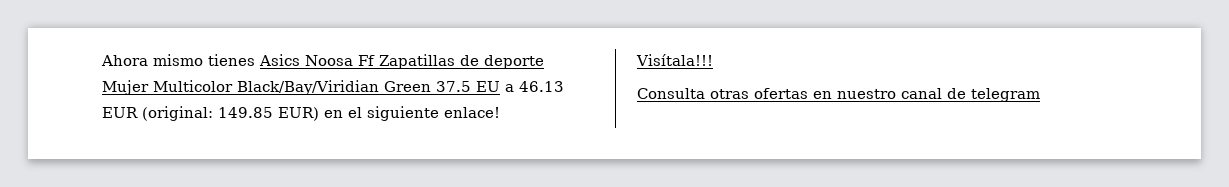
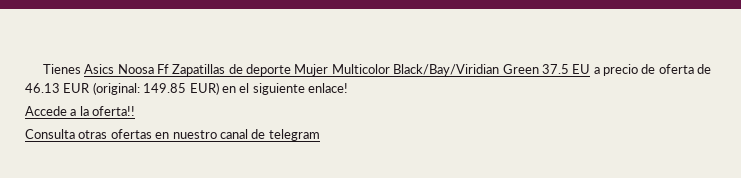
- Ahora mismo tienes Asics Noosa Ff Zapatillas de deporte Mujer Multicolor Black/Bay/Viridian Green 37.5 EU a 46.13 EUR (original: 149.85 EUR) en el siguiente enlace!
+ Tienes Asics Noosa Ff Zapatillas de deporte Mujer Multicolor Black/Bay/Viridian Green 37.5 EU a precio de oferta de 46.13 EUR (original: 149.85 EUR) en el siguiente enlace!
- Visítala!!!
+ Accede a la oferta!!

